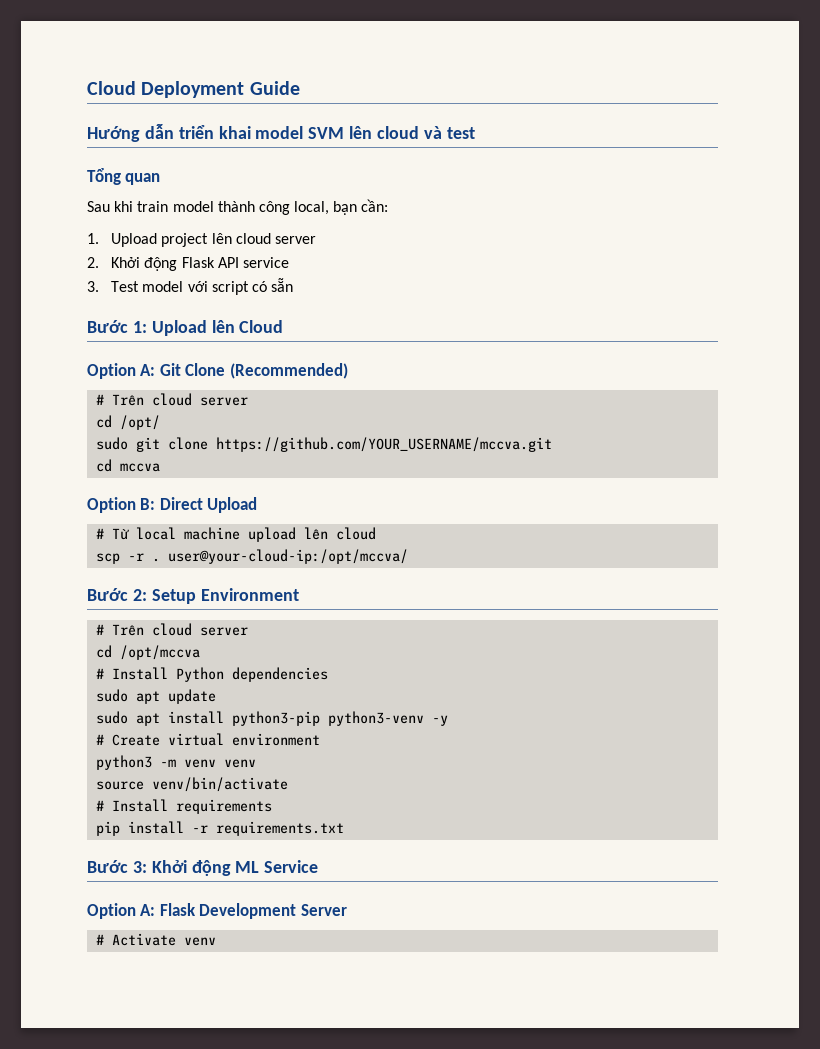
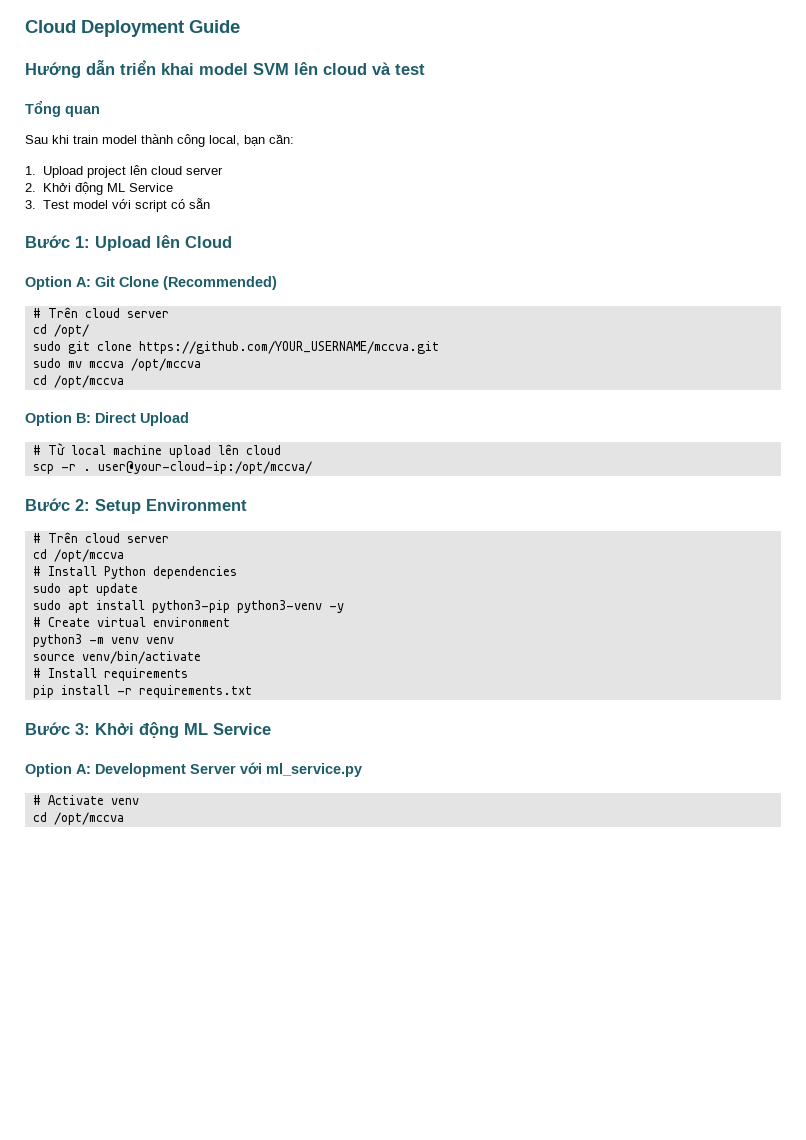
- 2. Khởi động Flask API service
+ 2. Khởi động ML Service
- cd mccva
+ sudo mv mccva /opt/mccva
+ cd /opt/mccva
- Option A: Flask Development Server
+ Option A: Development Server với ml_service.py
  # Activate venv
+ cd /opt/mccva

